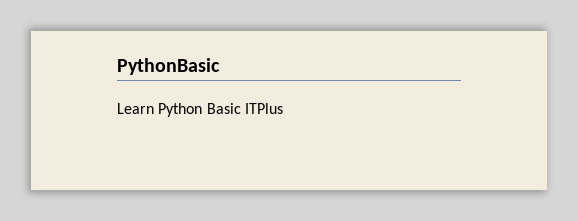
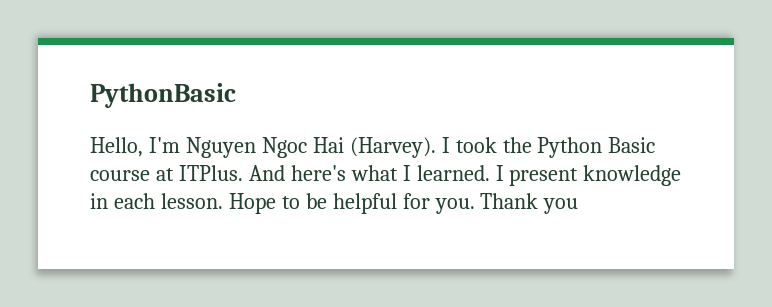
- Learn Python Basic ITPlus
+ Hello, I'm Nguyen Ngoc Hai (Harvey). I took the Python Basic course at ITPlus. And here's what I learned. I present knowledge in each lesson. Hope to be helpful for you. Thank you

